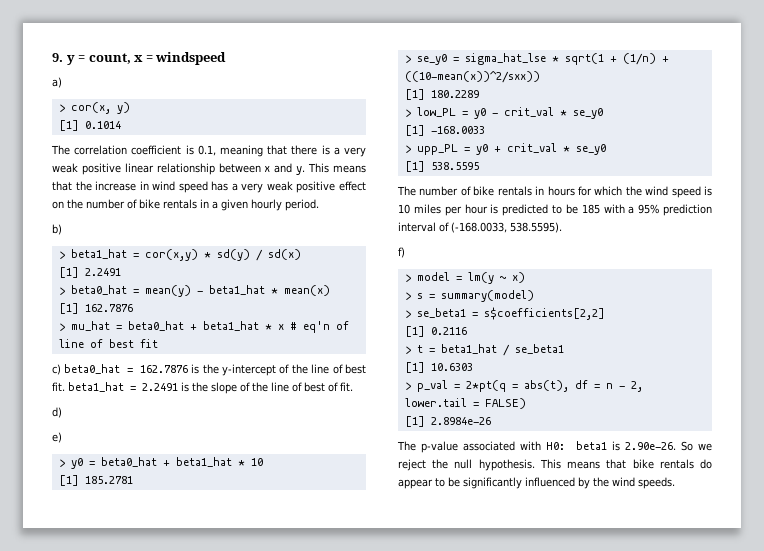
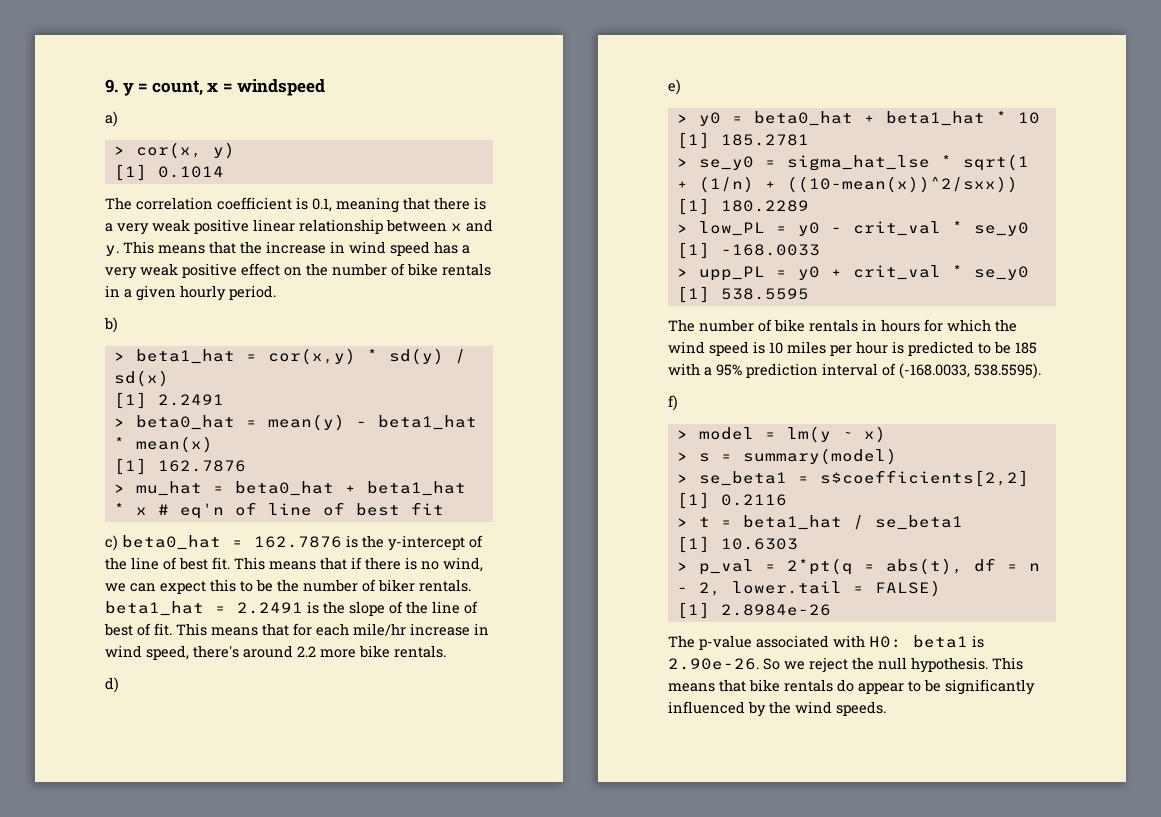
- c) beta0_hat = 162.7876 is the y-intercept of the line of best fit. beta1_hat = 2.2491 is the slope of the line of best of fit.
+ c) beta0_hat = 162.7876 is the y-intercept of the line of best fit. This means that if there is no wind, we can expect this to be the number of biker rentals. beta1_hat = 2.2491 is the slope of the line of best of fit. This means that for each mile/hr increase in wind speed, there's around 2.2 more bike rentals.

